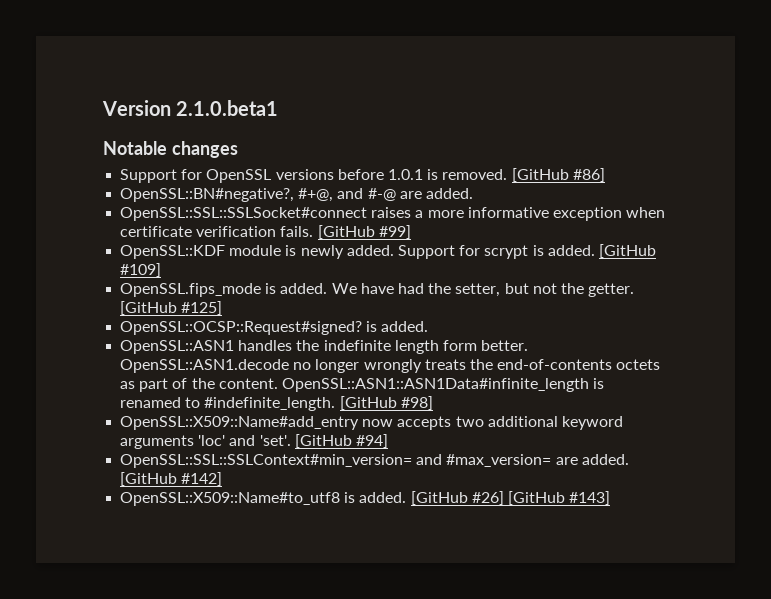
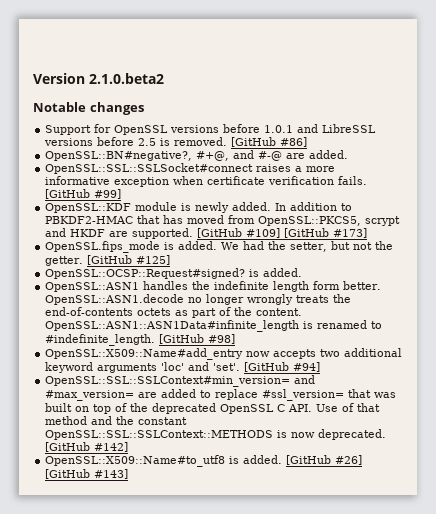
- Version 2.1.0.beta1
+ Version 2.1.0.beta2
- Support for OpenSSL versions before 1.0.1 is removed.
+ Support for OpenSSL versions before 1.0.1 and LibreSSL versions before 2.5 is removed.
- Support for scrypt is added.
+ In addition to PBKDF2-HMAC that has moved from OpenSSL::PKCS5, scrypt and HKDF are supported.
- [GitHub #109]
+ [GitHub #109] [GitHub #173]
- We have had the setter, but not the getter.
+ We had the setter, but not the getter.
- OpenSSL::SSL::SSLContext#min_version= and #max_version= are added.
+ OpenSSL::SSL::SSLContext#min_version= and #max_version= are added to replace #ssl_version= that was built on top of the deprecated OpenSSL C API. Use of that method and the constant OpenSSL::SSL::SSLContext::METHODS is now deprecated.

